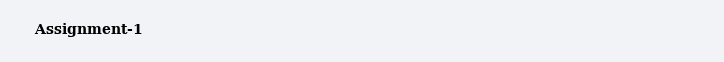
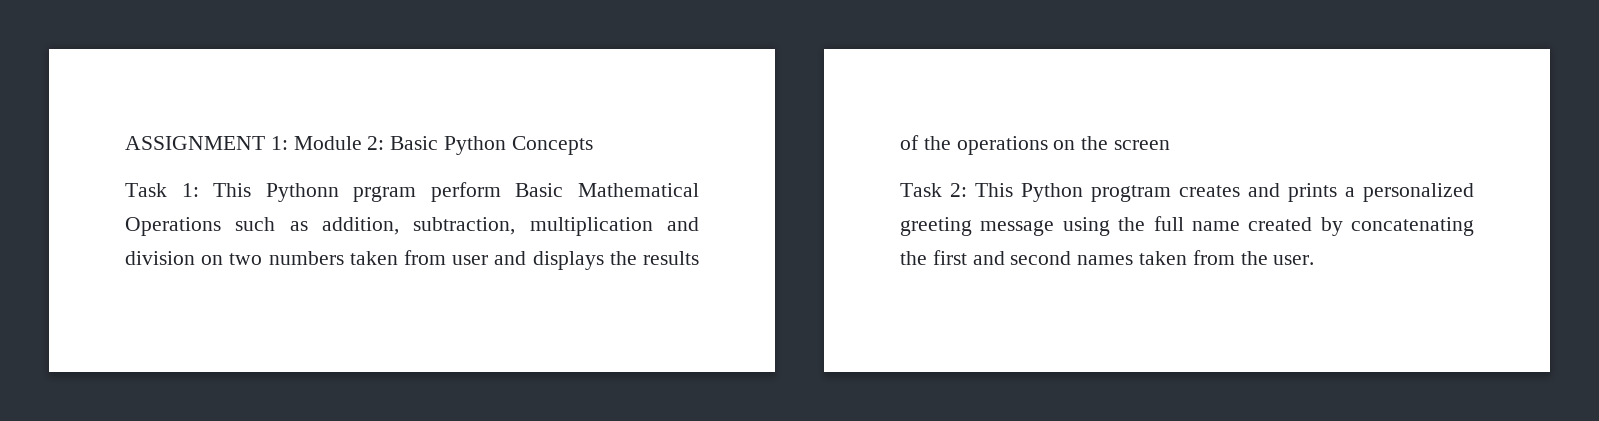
- Assignment-1
+ ASSIGNMENT 1: Module 2: Basic Python Concepts
+ Task 1: This Pythonn prgram perform Basic Mathematical Operations such as addition, subtraction, multiplication and division on two numbers taken from user and displays the results of the operations on the screen
+ Task 2: This Python progtram creates and prints a personalized greeting message using the full name created by concatenating the first and second names taken from the user.

